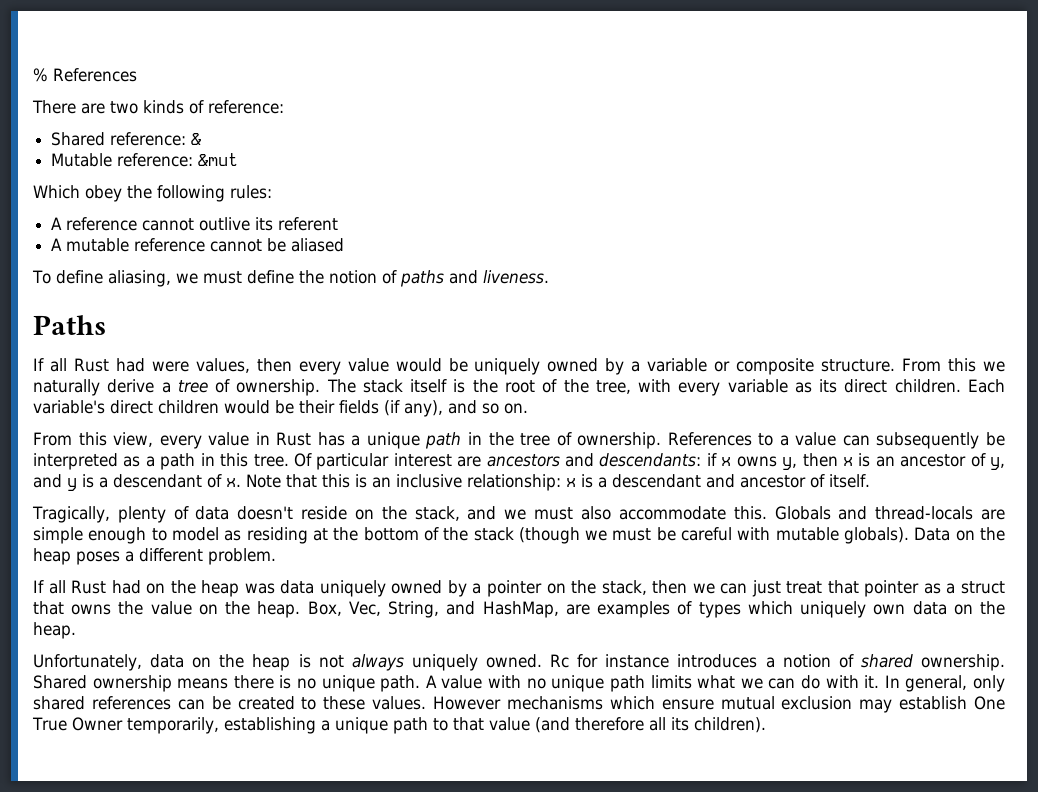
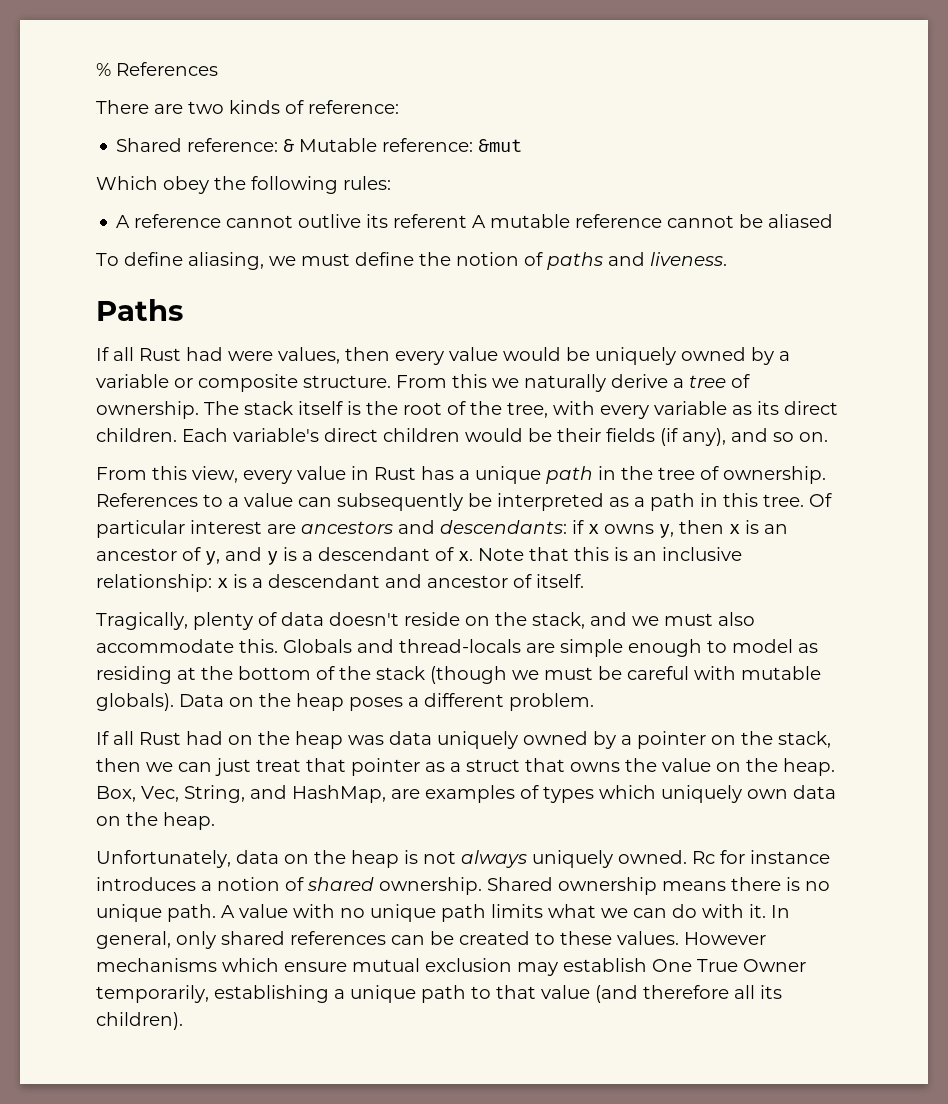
- Shared reference: &
- Mutable reference: &mut
+ Shared reference: & Mutable reference: &mut
- A reference cannot outlive its referent
- A mutable reference cannot be aliased
+ A reference cannot outlive its referent A mutable reference cannot be aliased

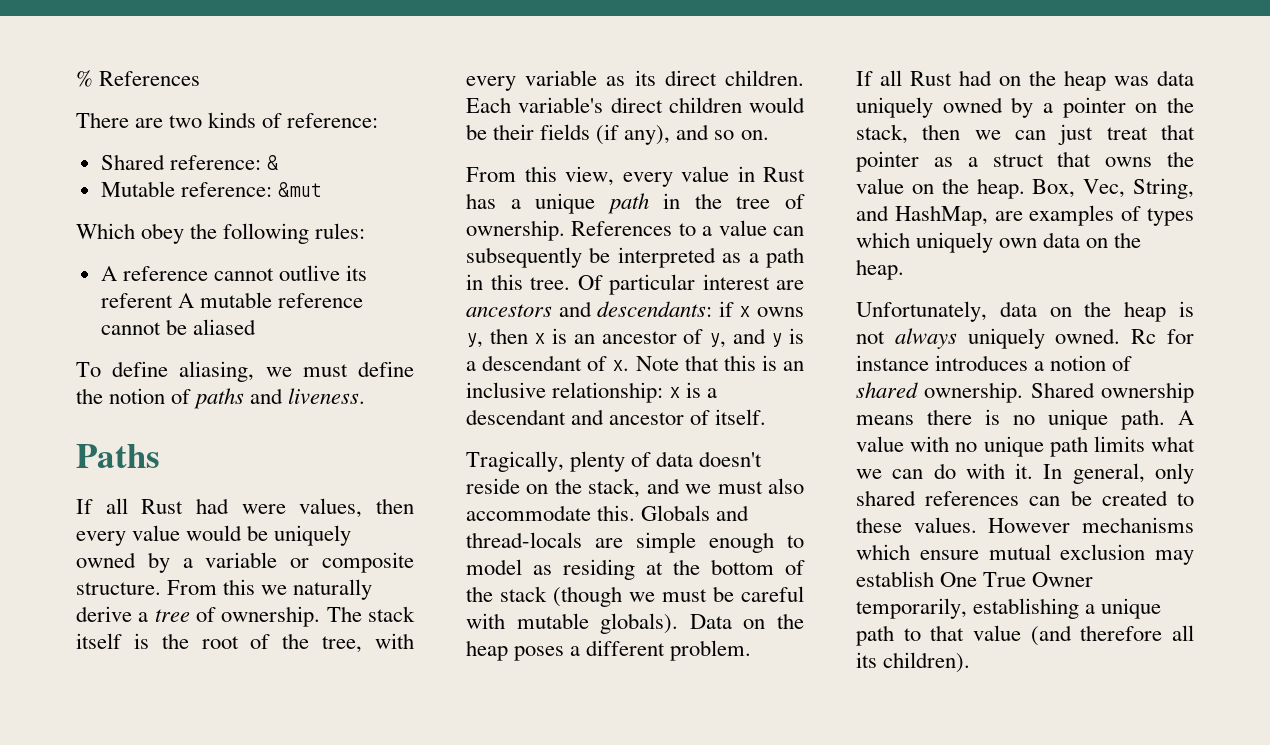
- Shared reference: & Mutable reference: &mut
+ Shared reference: &
+ Mutable reference: &mut

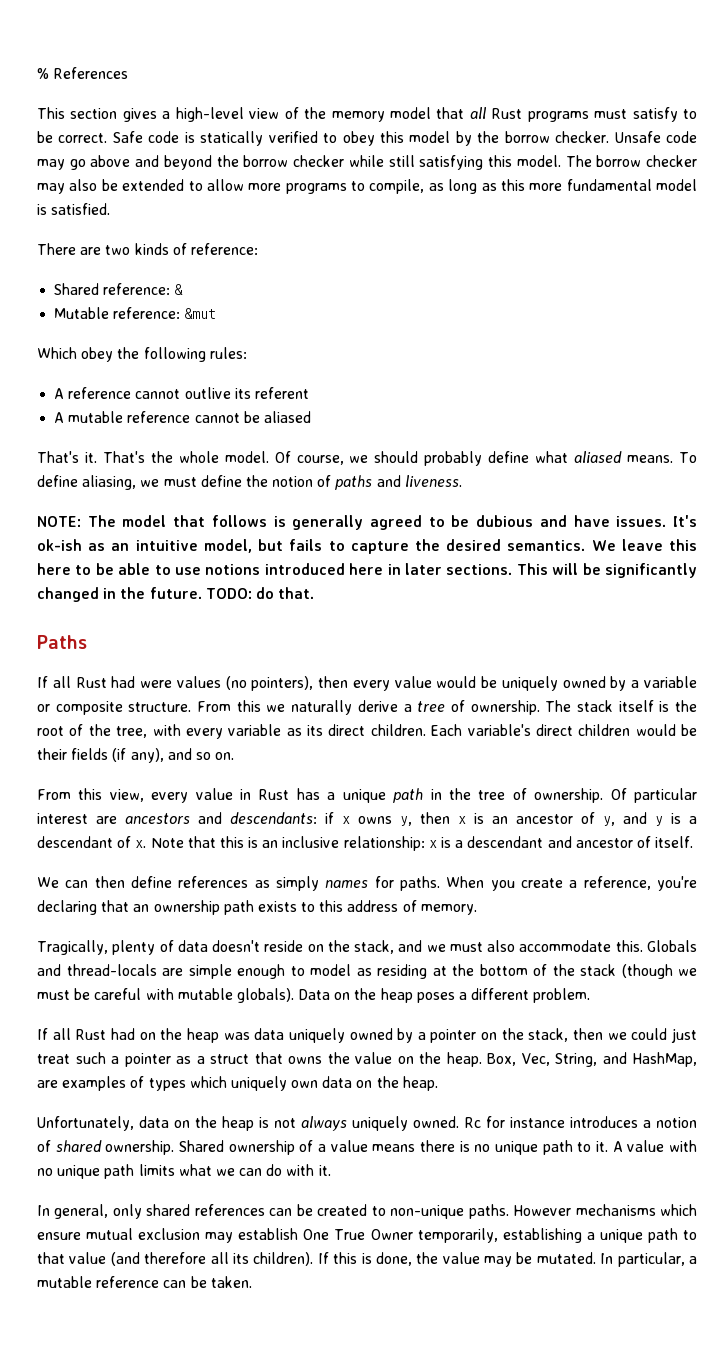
+ This section gives a high-level view of the memory model that all Rust programs must satisfy to be correct. Safe code is statically verified to obey this model by the borrow checker. Unsafe code may go above and beyond the borrow checker while still satisfying this model. The borrow checker may also be extended to allow more programs to compile, as long as this more fundamental model is satisfied.
- A reference cannot outlive its referent A mutable reference cannot be aliased
+ A reference cannot outlive its referent
+ A mutable reference cannot be aliased
+ That's it. That's the whole model. Of course, we should probably define what aliased means.
+ NOTE: The model that follows is generally agreed to be dubious and have issues. It's ok-ish as an intuitive model, but fails to capture the desired semantics. We leave this here to be able to use notions introduced here in later sections. This will be significantly changed in the future. TODO: do that.
- If all Rust had were values, then every value would be uniquely owned by a variable or composite structure.
+ If all Rust had were values (no pointers), then every value would be uniquely owned by a variable or composite structure.
- References to a value can subsequently be interpreted as a path in this tree.
+ We can then define references as simply names for paths. When you create a reference, you're declaring that an ownership path exists to this address of memory.
- If all Rust had on the heap was data uniquely owned by a pointer on the stack, then we can just treat that pointer as a struct that owns the value on the heap.
+ If all Rust had on the heap was data uniquely owned by a pointer on the stack, then we could just treat such a pointer as a struct that owns the value on the heap.
- Shared ownership means there is no unique path.
+ Shared ownership of a value means there is no unique path to it.
- A value with no unique path limits what we can do with it. In general, only shared references can be created to these values.
+ A value with no unique path limits what we can do with it.
+ In general, only shared references can be created to non-unique paths.
+ If this is done, the value may be mutated. In particular, a mutable reference can be taken.

